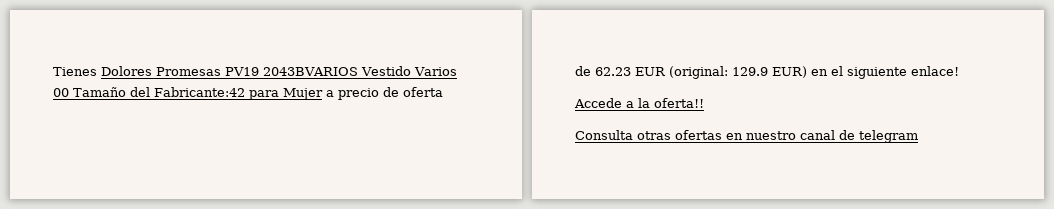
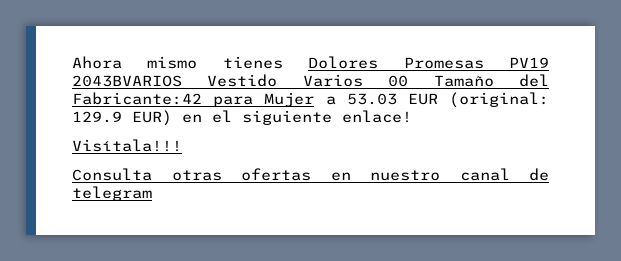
- Tienes Dolores Promesas PV19 2043BVARIOS Vestido Varios 00 Tamaño del Fabricante:42 para Mujer a precio de oferta de 62.23 EUR (original: 129.9 EUR) en el siguiente enlace!
+ Ahora mismo tienes Dolores Promesas PV19 2043BVARIOS Vestido Varios 00 Tamaño del Fabricante:42 para Mujer a 53.03 EUR (original: 129.9 EUR) en el siguiente enlace!
- Accede a la oferta!!
+ Visítala!!!

